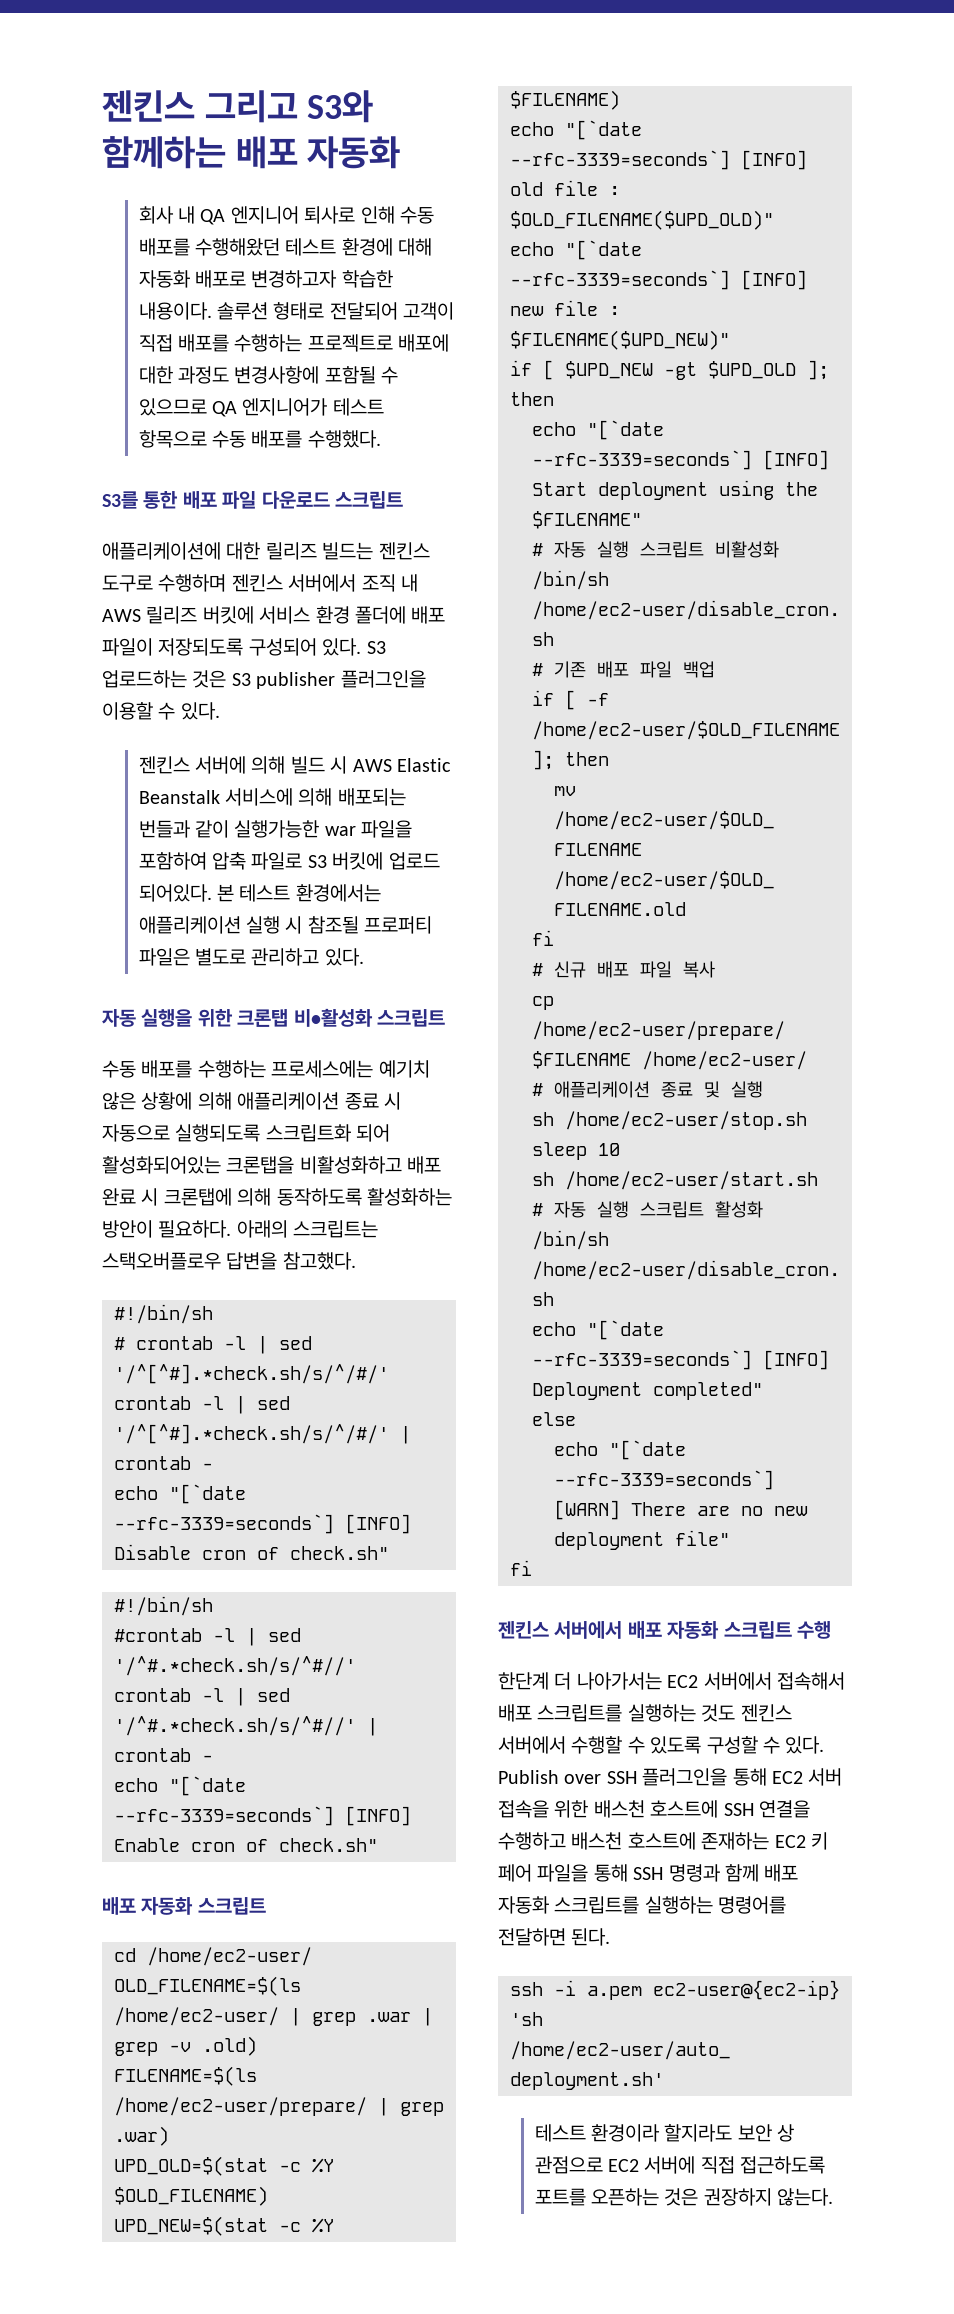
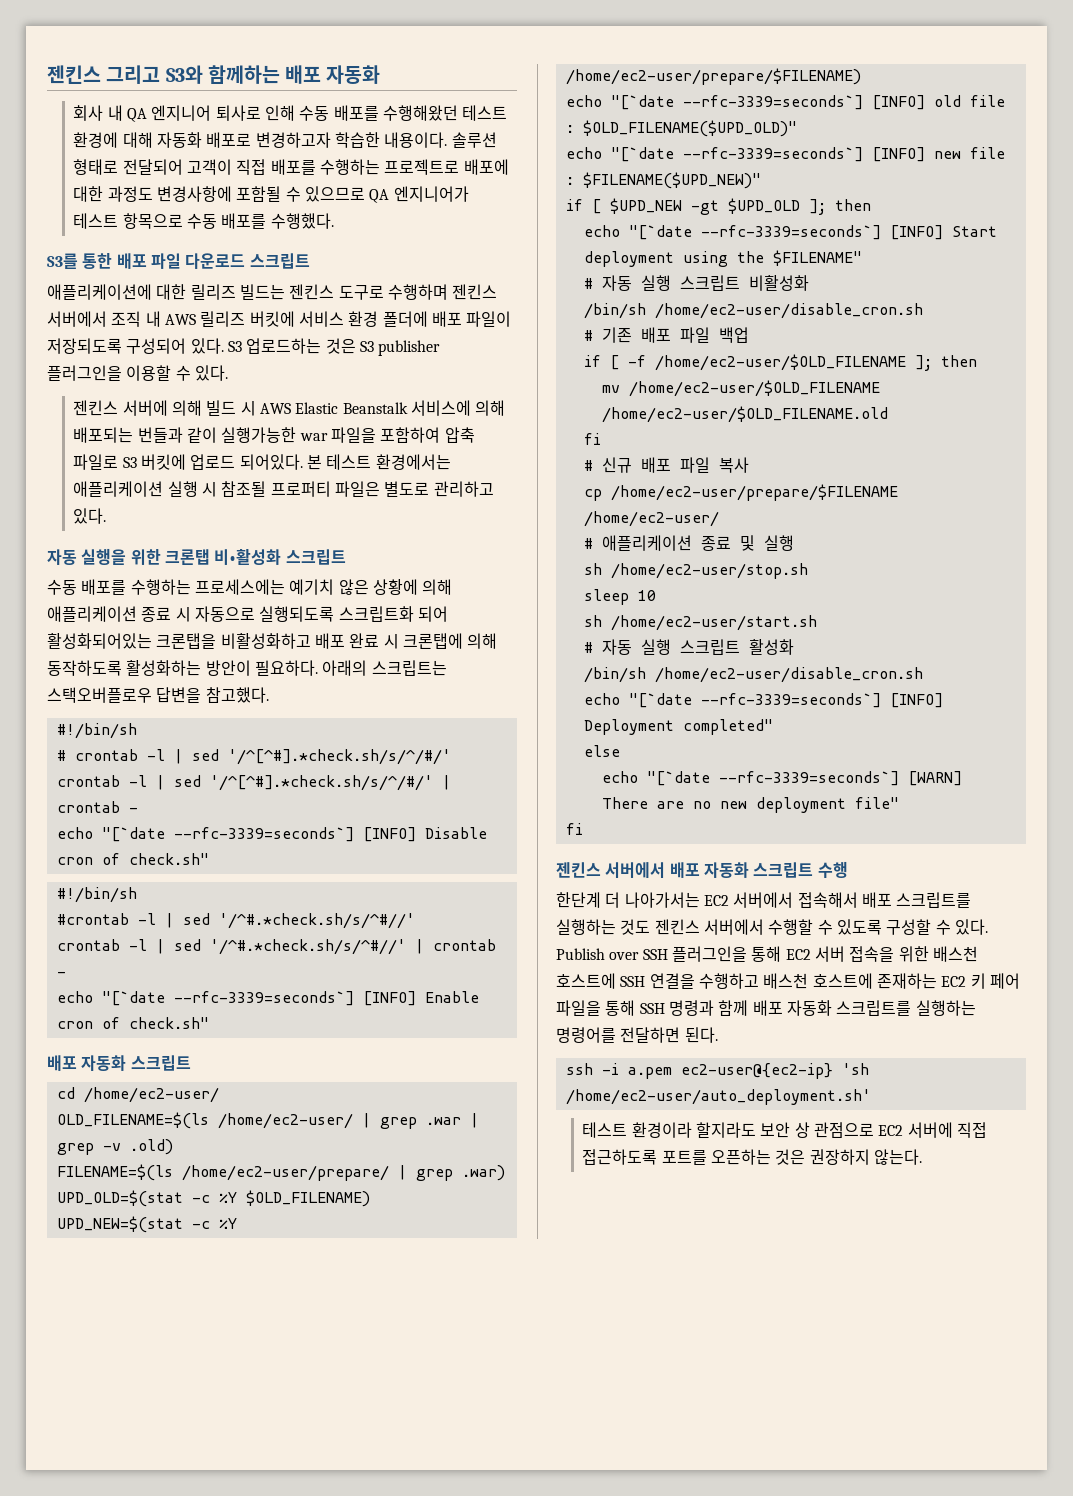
- UPD_NEW=$(stat -c %Y $FILENAME)
+ UPD_NEW=$(stat -c %Y /home/ec2-user/prepare/$FILENAME)

